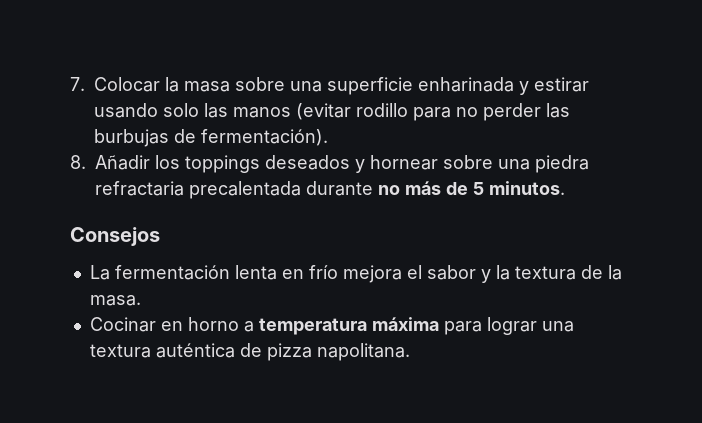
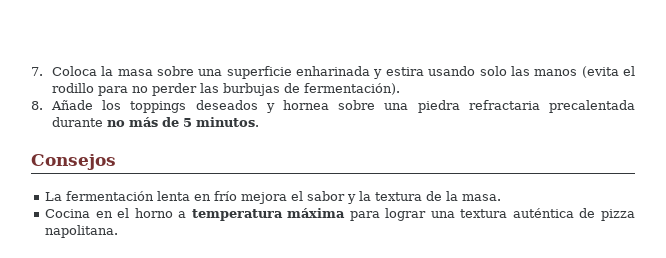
- 7. Colocar la masa sobre una superficie enharinada y estirar usando solo las manos (evitar rodillo para no perder las burbujas de fermentación).
+ 7. Coloca la masa sobre una superficie enharinada y estira usando solo las manos (evita el rodillo para no perder las burbujas de fermentación).
- 8. Añadir los toppings deseados y hornear sobre una piedra refractaria precalentada durante no más de 5 minutos.
+ 8. Añade los toppings deseados y hornea sobre una piedra refractaria precalentada durante no más de 5 minutos.
- Cocinar en horno a temperatura máxima para lograr una textura auténtica de pizza napolitana.
+ Cocina en el horno a temperatura máxima para lograr una textura auténtica de pizza napolitana.

